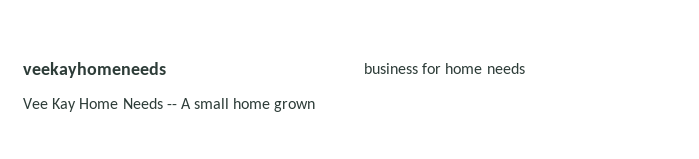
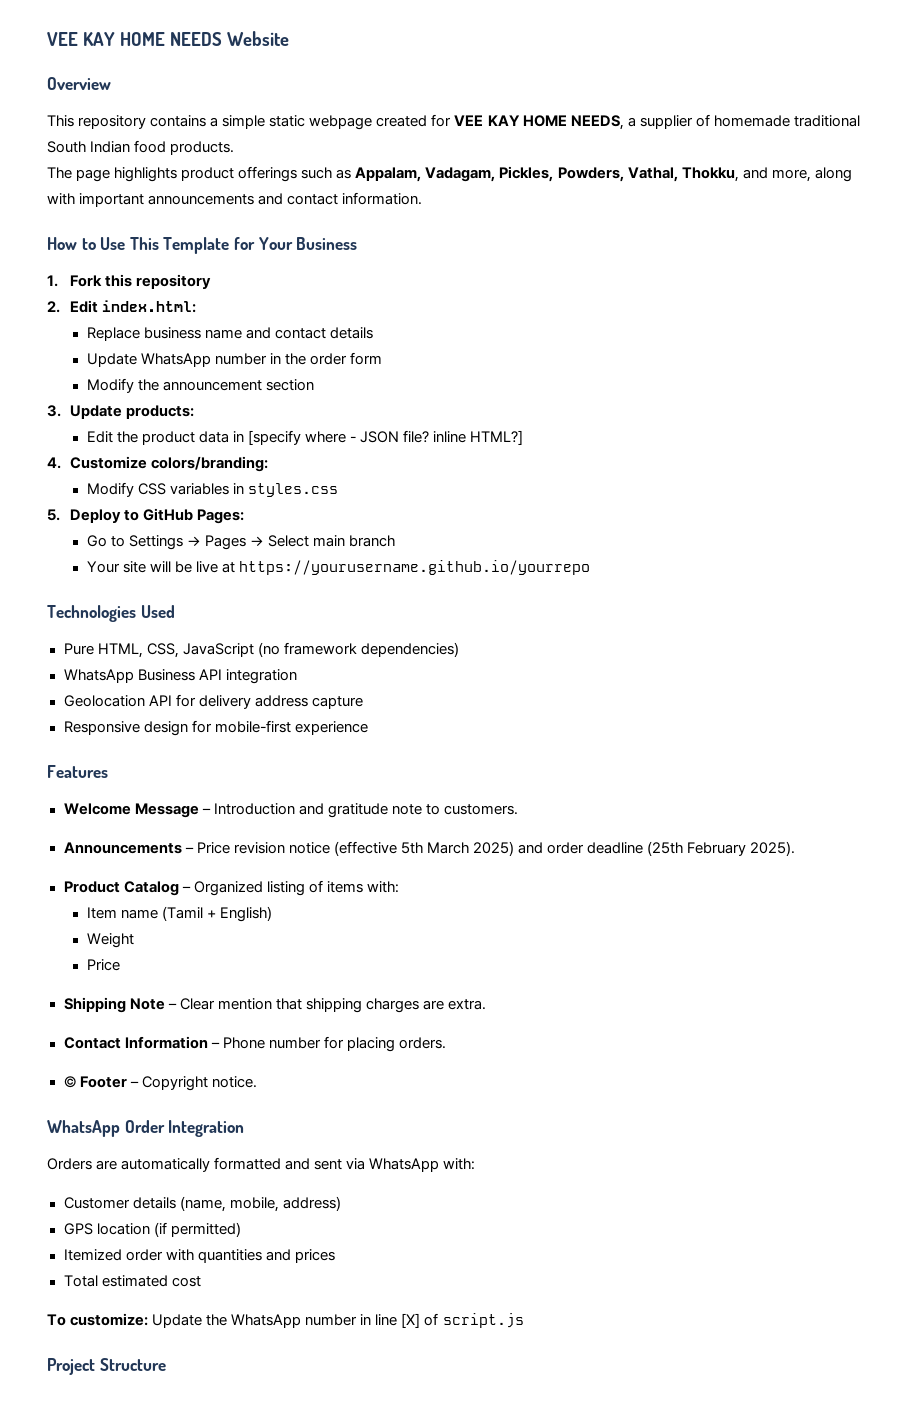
- veekayhomeneeds
- Vee Kay Home Needs -- A small home grown business for home needs
+ VEE KAY HOME NEEDS Website
+ Overview
+ This repository contains a simple static webpage created for VEE KAY HOME NEEDS, a supplier of homemade traditional South Indian food products.
+ The page highlights product offerings such as Appalam, Vadagam, Pickles, Powders, Vathal, Thokku, and more, along with important announcements and contact information.
+ How to Use This Template for Your Business
+ 1. Fork this repository
+ 2. Edit index.html:
+ Replace business name and contact details
+ Update WhatsApp number in the order form
+ Modify the announcement section
+ 3. Update products:
+ Edit the product data in [specify where - JSON file? inline HTML?]
+ 4. Customize colors/branding:
+ Modify CSS variables in styles.css
+ 5. Deploy to GitHub Pages:
+ Go to Settings → Pages → Select main branch
+ Your site will be live at https://yourusername.github.io/yourrepo
+ Technologies Used
+ Pure HTML, CSS, JavaScript (no framework dependencies)
+ WhatsApp Business API integration
+ Geolocation API for delivery address capture
+ Responsive design for mobile-first experience
+ Features
+ Welcome Message – Introduction and gratitude note to customers.
+ Announcements – Price revision notice (effective 5th March 2025) and order deadline (25th February 2025).
+ Product Catalog – Organized listing of items with:
+ Item name (Tamil + English)
+ Weight
+ Price
+ Shipping Note – Clear mention that shipping charges are extra.
+ Contact Information – Phone number for placing orders.
+ © Footer – Copyright notice.
+ WhatsApp Order Integration
+ Orders are automatically formatted and sent via WhatsApp with:
+ Customer details (name, mobile, address)
+ GPS location (if permitted)
+ Itemized order with quantities and prices
+ Total estimated cost
+ To customize: Update the WhatsApp number in line [X] of script.js
+ Project Structure

